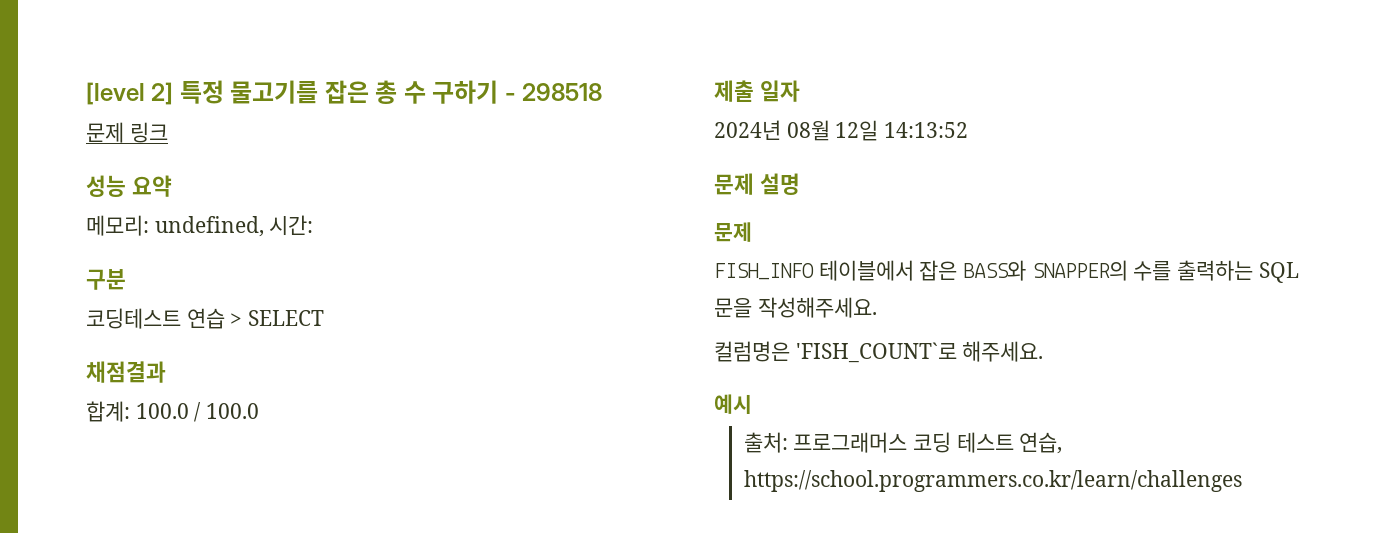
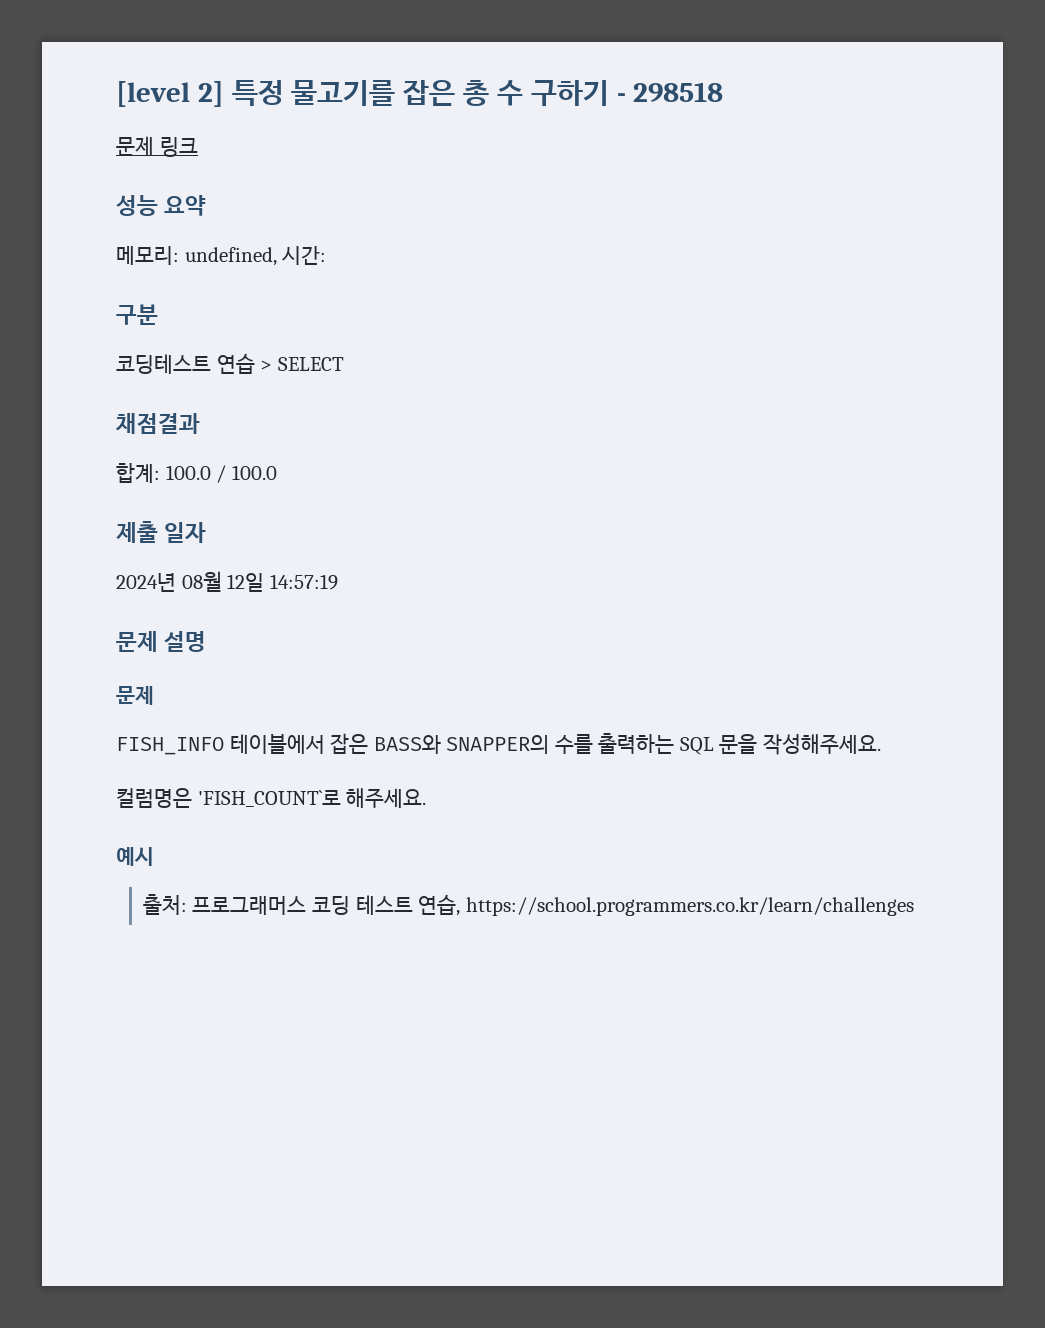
- 2024년 08월 12일 14:13:52
+ 2024년 08월 12일 14:57:19

